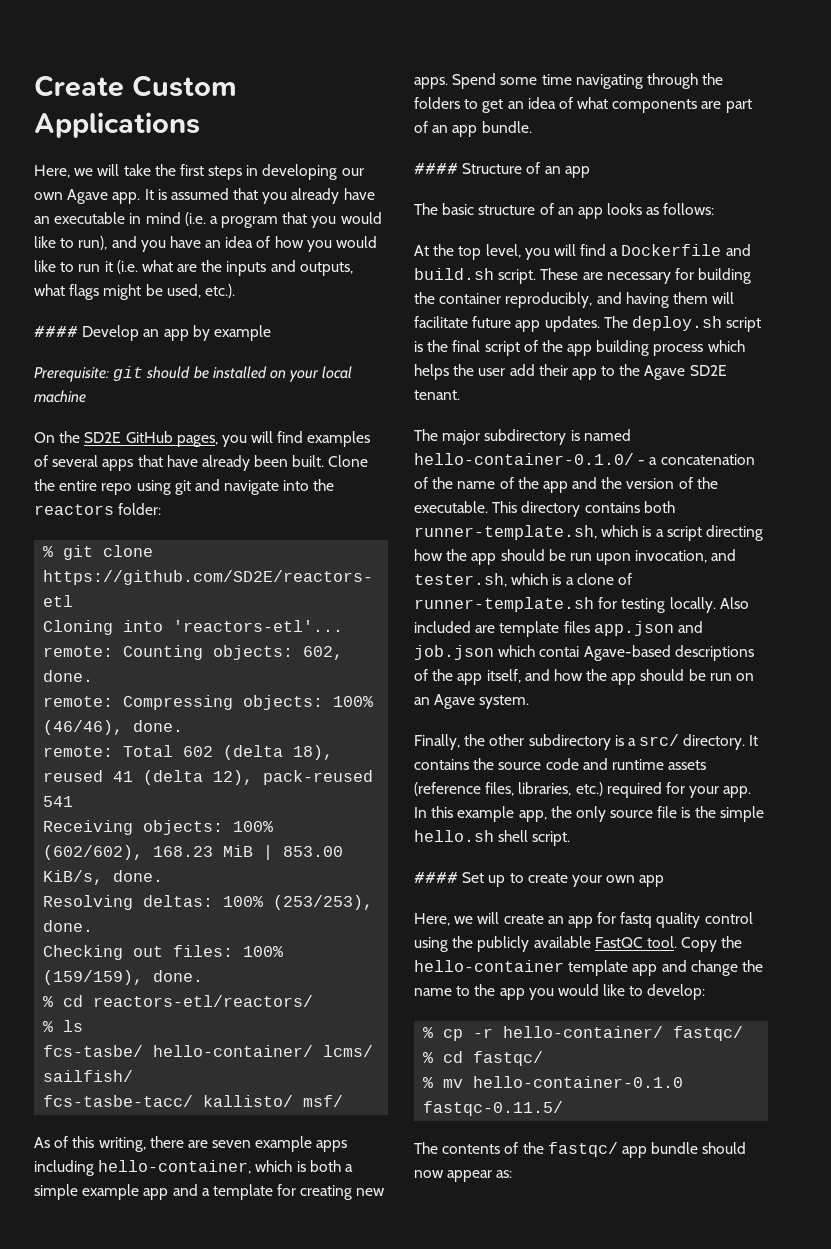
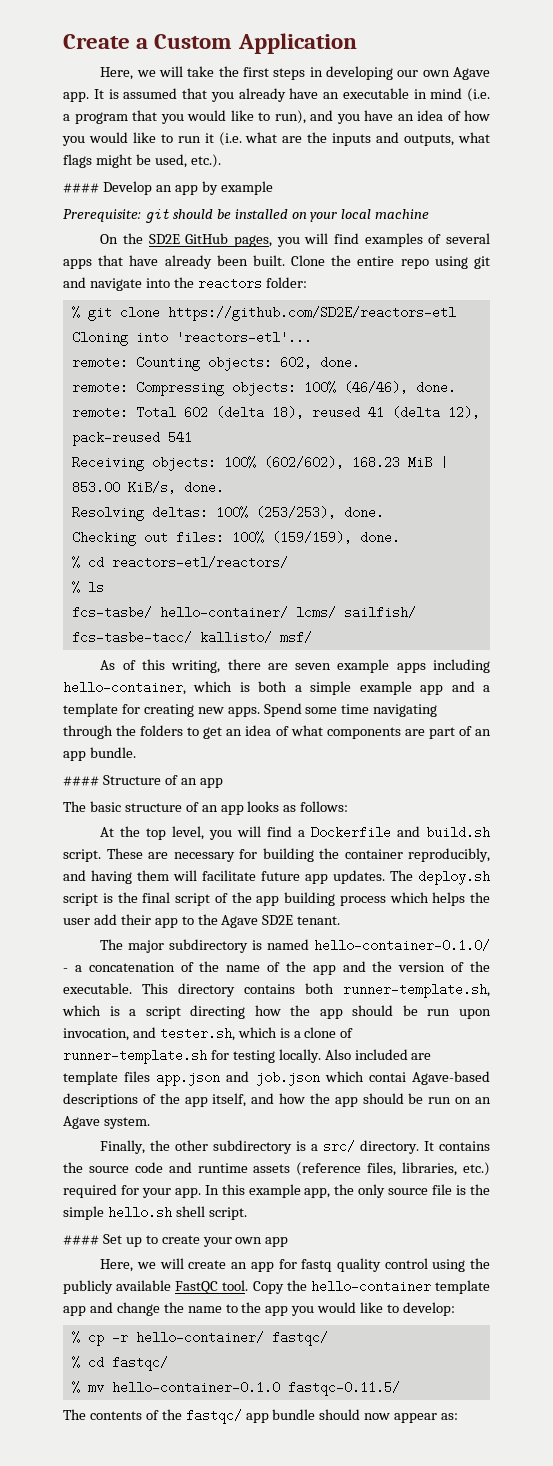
- Create Custom Applications
+ Create a Custom Application

